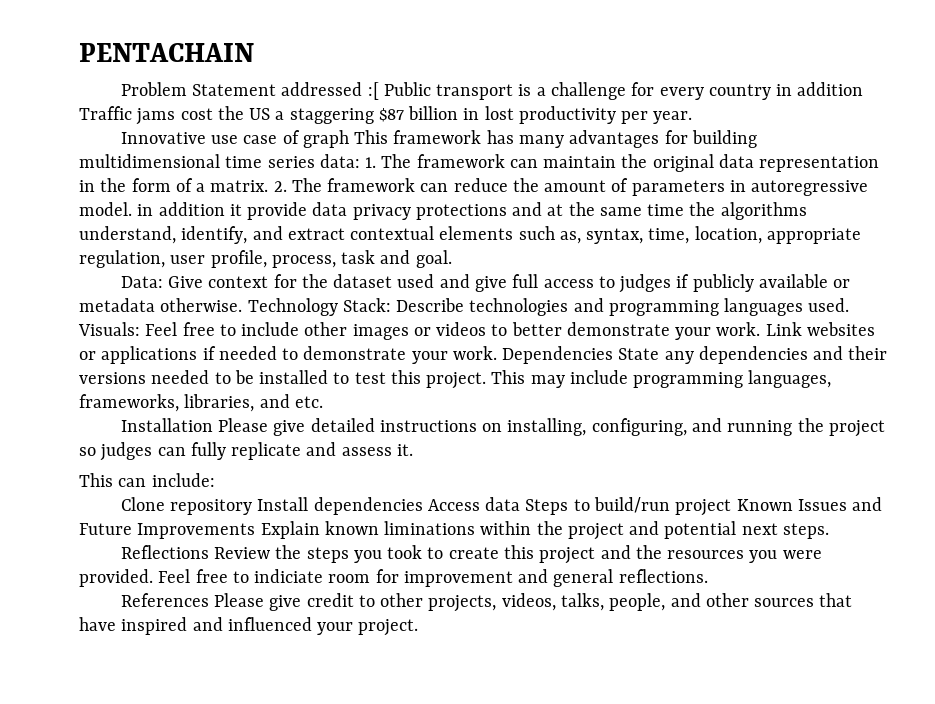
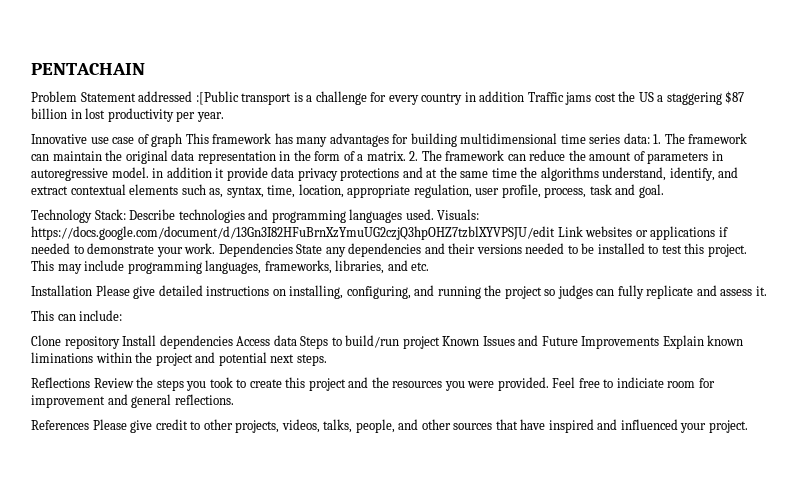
- Problem Statement addressed :[ Public transport is a challenge for every country in addition Traffic jams cost the US a staggering $87 billion in lost productivity per year.
+ Problem Statement addressed :[Public transport is a challenge for every country in addition Traffic jams cost the US a staggering $87 billion in lost productivity per year.
- Data: Give context for the dataset used and give full access to judges if publicly available or metadata otherwise.
- Visuals: Feel free to include other images or videos to better demonstrate your work. Link websites or applications if needed to demonstrate your work.
+ Visuals: https://docs.google.com/document/d/13Gn3I82HFuBrnXzYmuUG2czjQ3hpOHZ7tzblXYVPSJU/edit Link websites or applications if needed to demonstrate your work.

